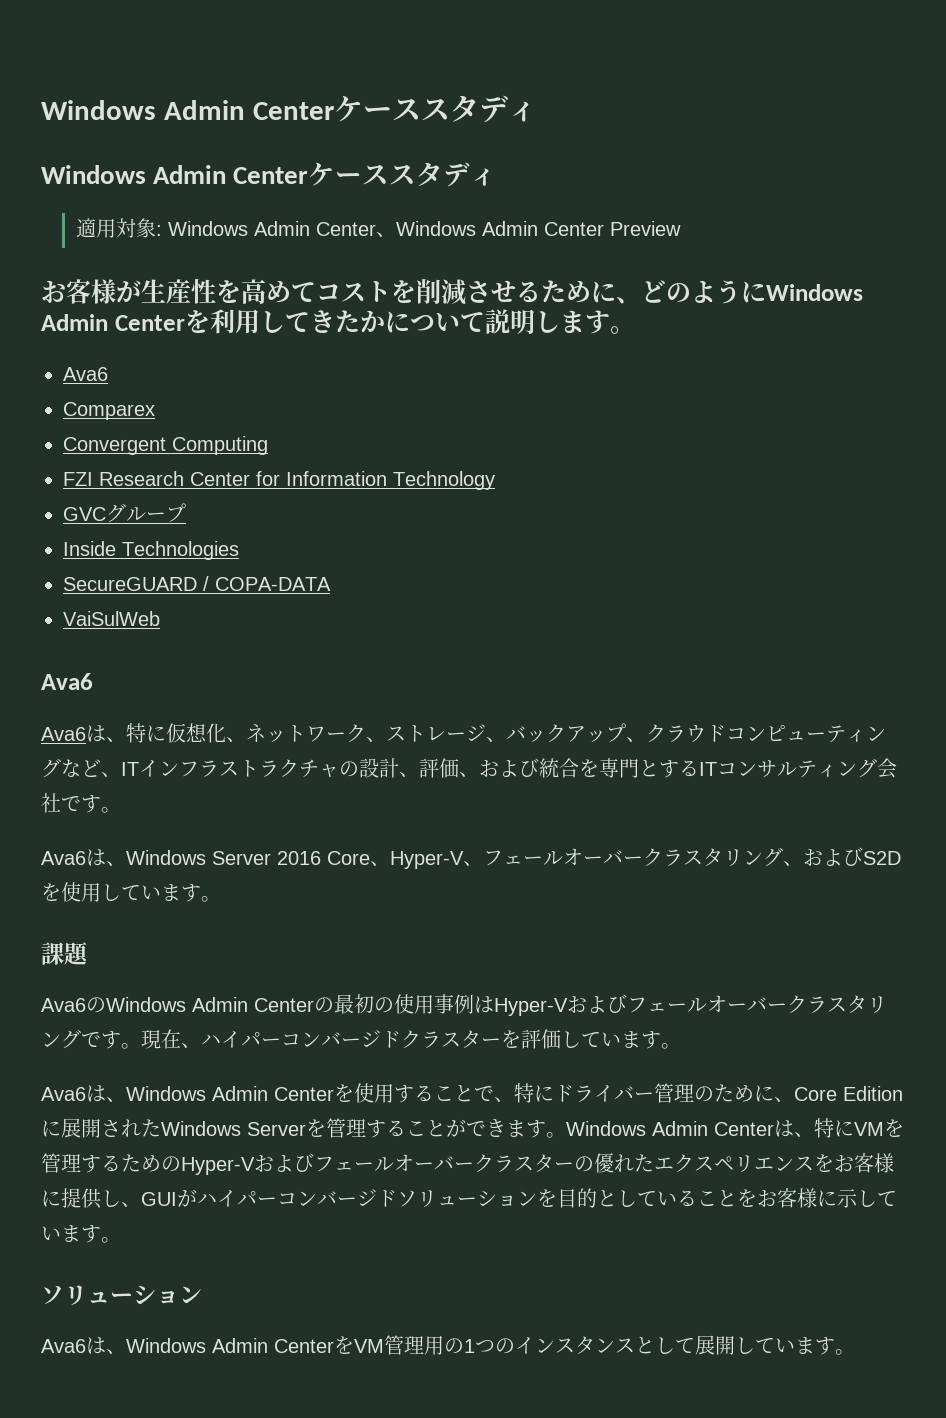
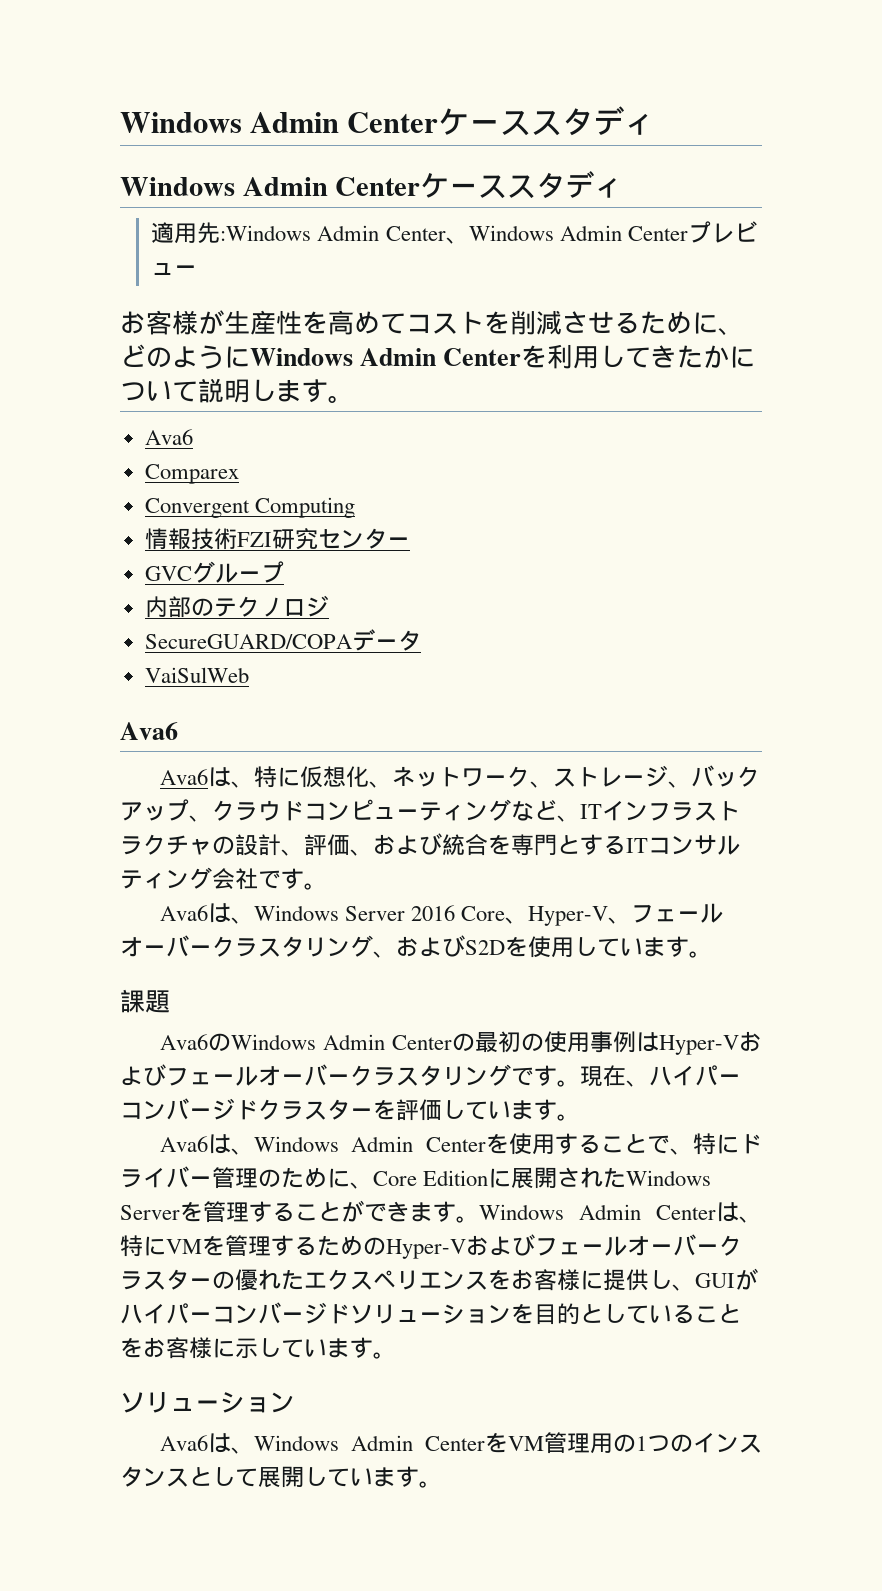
- 適用対象: Windows Admin Center、Windows Admin Center Preview
+ 適用先:Windows Admin Center、Windows Admin Centerプレビュー
- FZI Research Center for Information Technology
+ 情報技術FZI研究センター
  GVCグループ
- Inside Technologies
- SecureGUARD / COPA-DATA
+ 内部のテクノロジ
+ SecureGUARD/COPAデータ

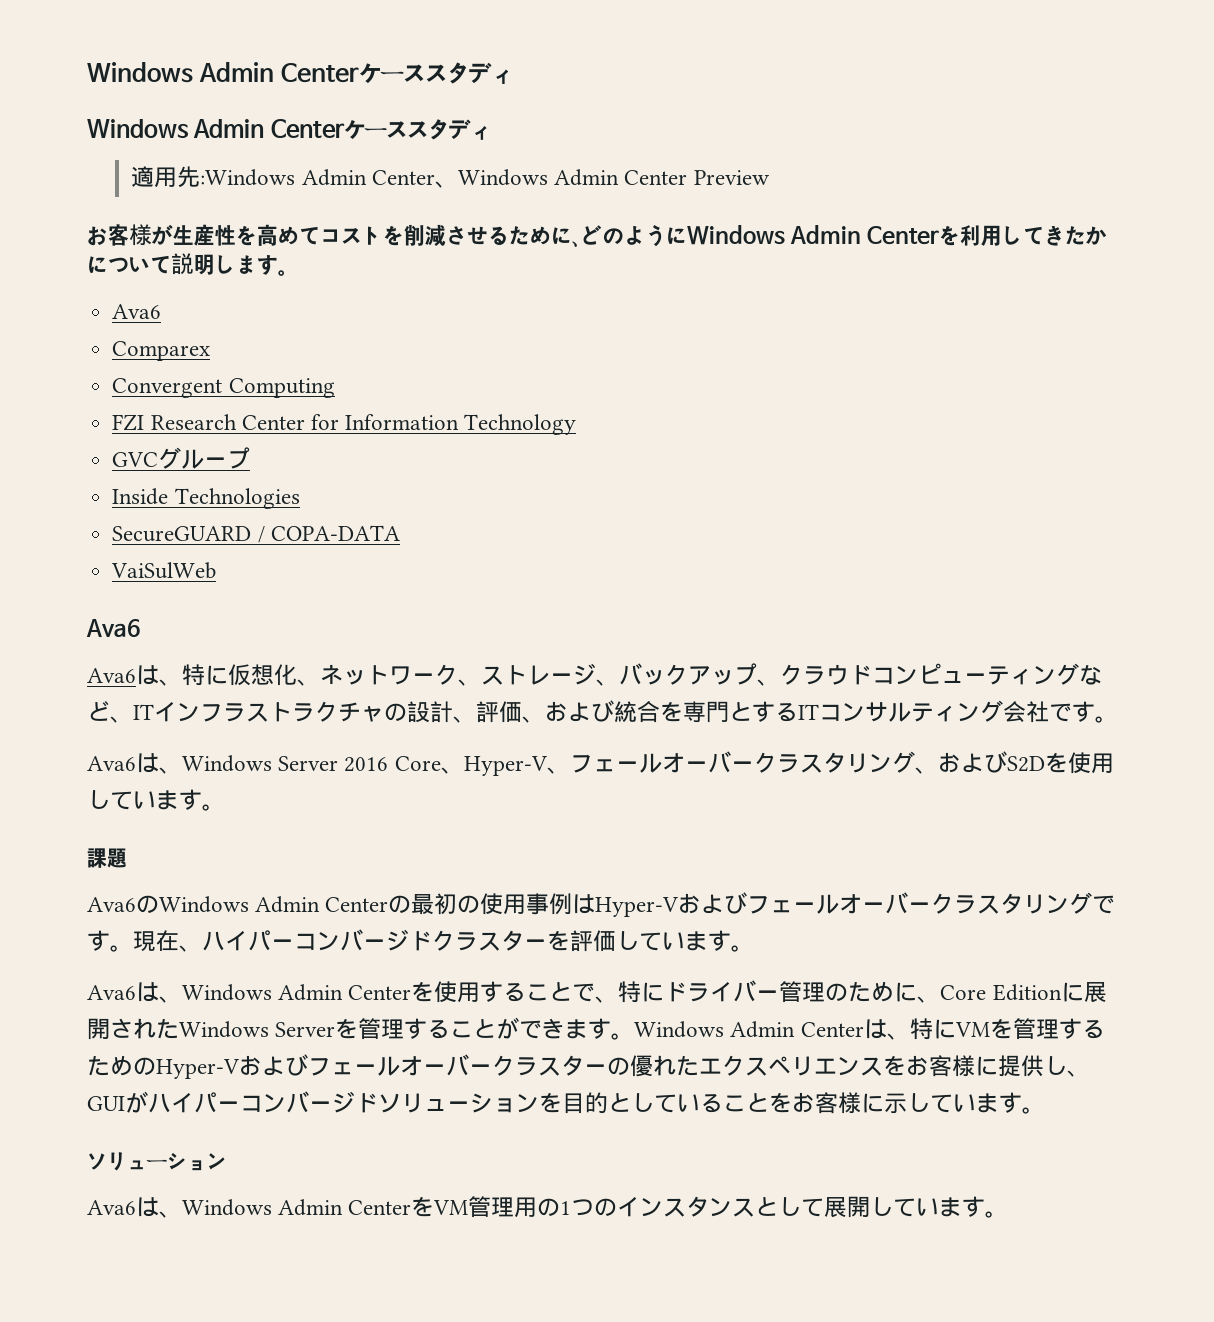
- 適用先:Windows Admin Center、Windows Admin Centerプレビュー
+ 適用先:Windows Admin Center、Windows Admin Center Preview
- 情報技術FZI研究センター
+ FZI Research Center for Information Technology
  GVCグループ
- 内部のテクノロジ
- SecureGUARD/COPAデータ
+ Inside Technologies
+ SecureGUARD / COPA-DATA

